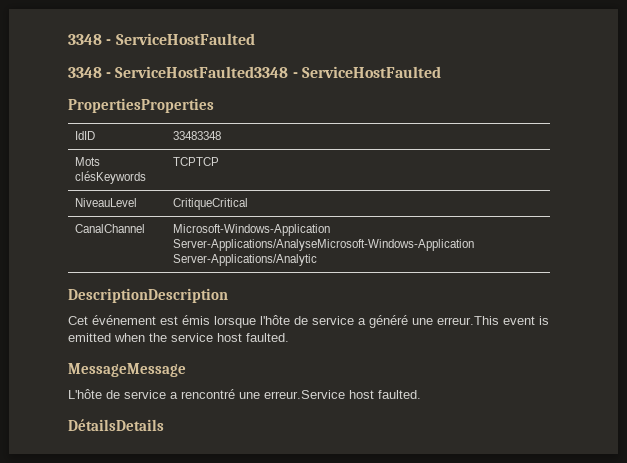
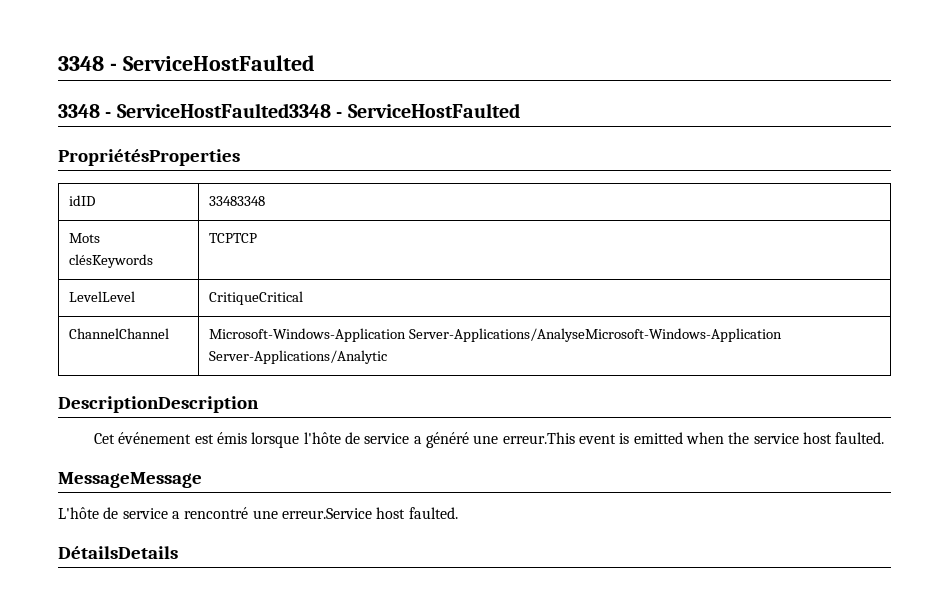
- PropertiesProperties
- IdID | 33483348
+ PropriétésProperties
+ idID | 33483348
- NiveauLevel | CritiqueCritical
+ LevelLevel | CritiqueCritical
- CanalChannel | Microsoft-Windows-Application Server-Applications/AnalyseMicrosoft-Windows-Application Server-Applications/Analytic
+ ChannelChannel | Microsoft-Windows-Application Server-Applications/AnalyseMicrosoft-Windows-Application Server-Applications/Analytic

